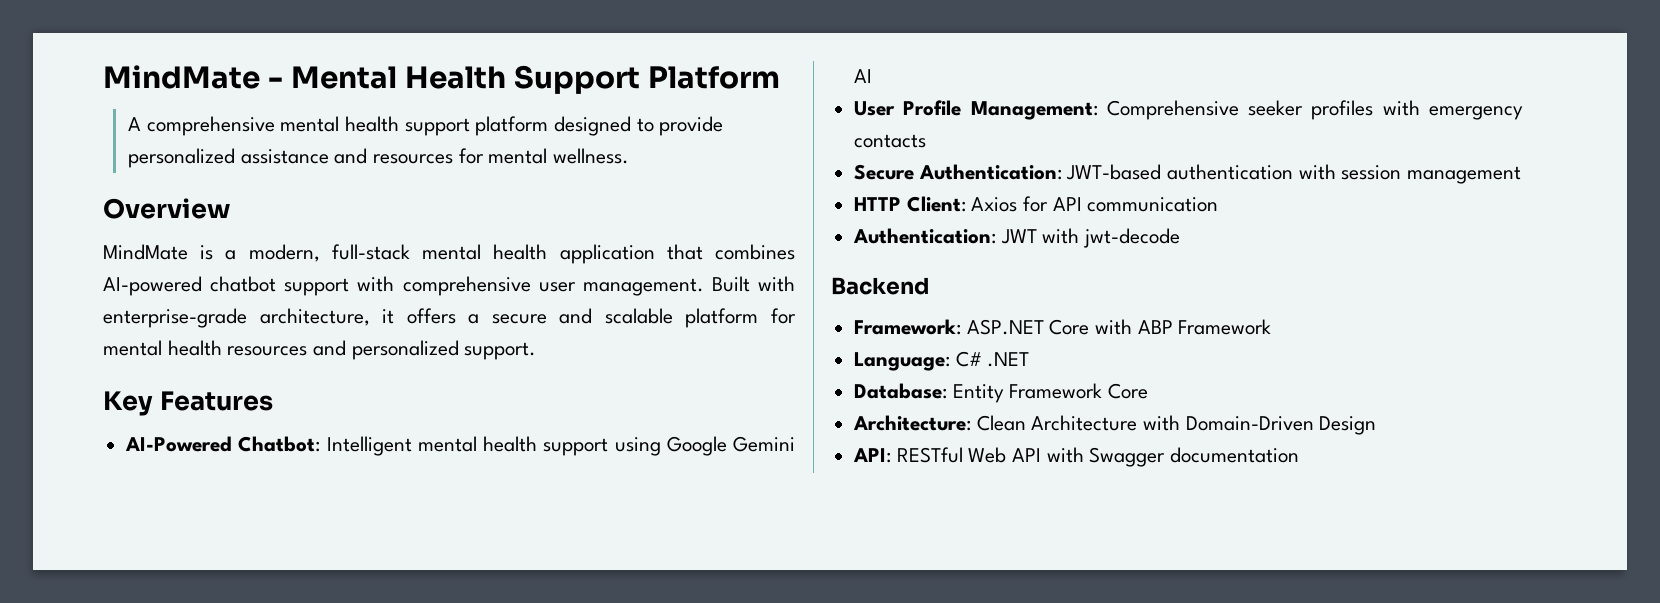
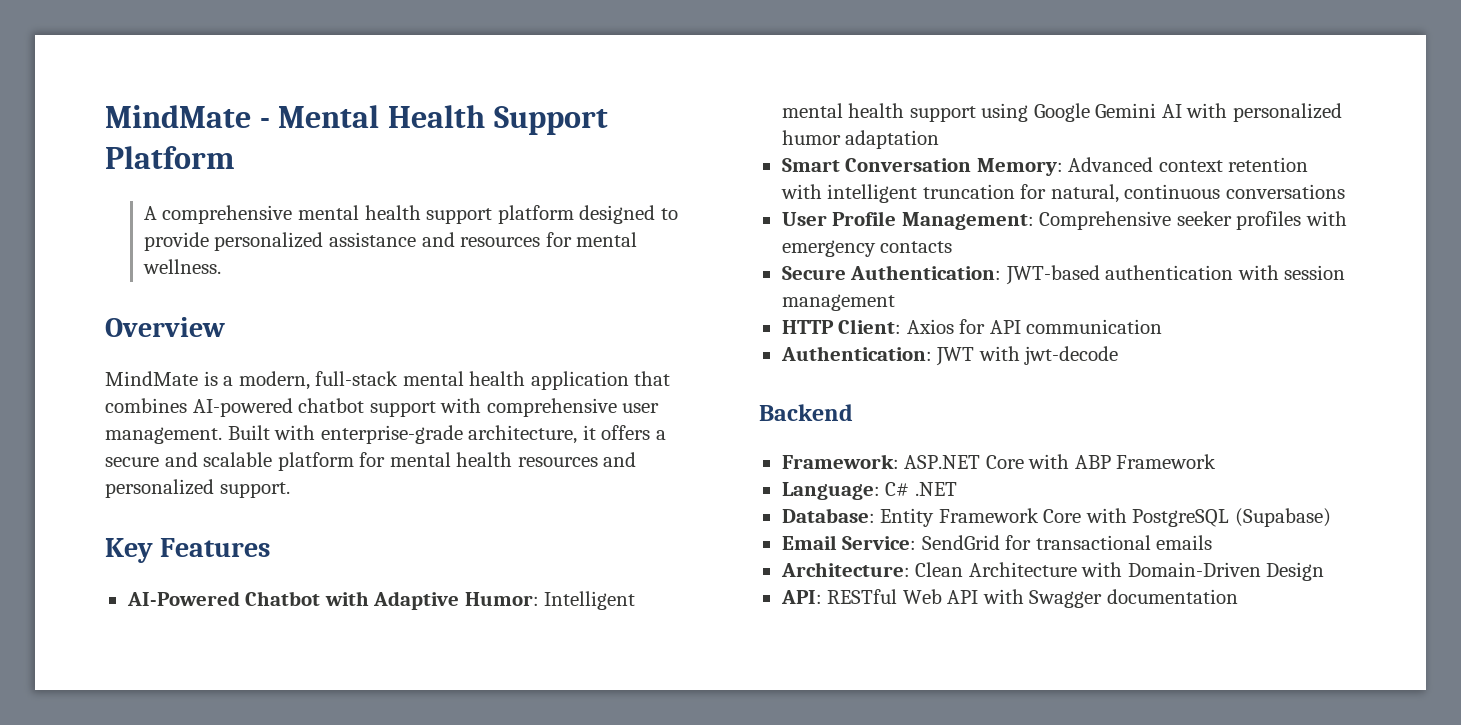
- AI-Powered Chatbot: Intelligent mental health support using Google Gemini AI
+ AI-Powered Chatbot with Adaptive Humor: Intelligent mental health support using Google Gemini AI with personalized humor adaptation
+ Smart Conversation Memory: Advanced context retention with intelligent truncation for natural, continuous conversations
- Database: Entity Framework Core
+ Database: Entity Framework Core with PostgreSQL (Supabase)
+ Email Service: SendGrid for transactional emails

